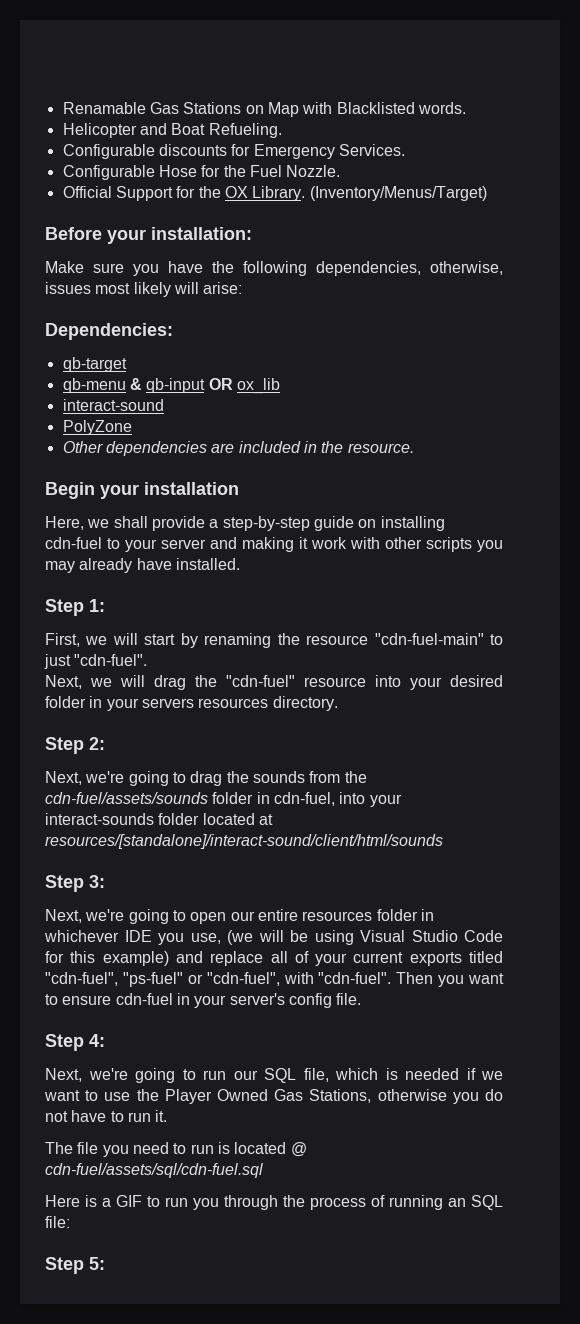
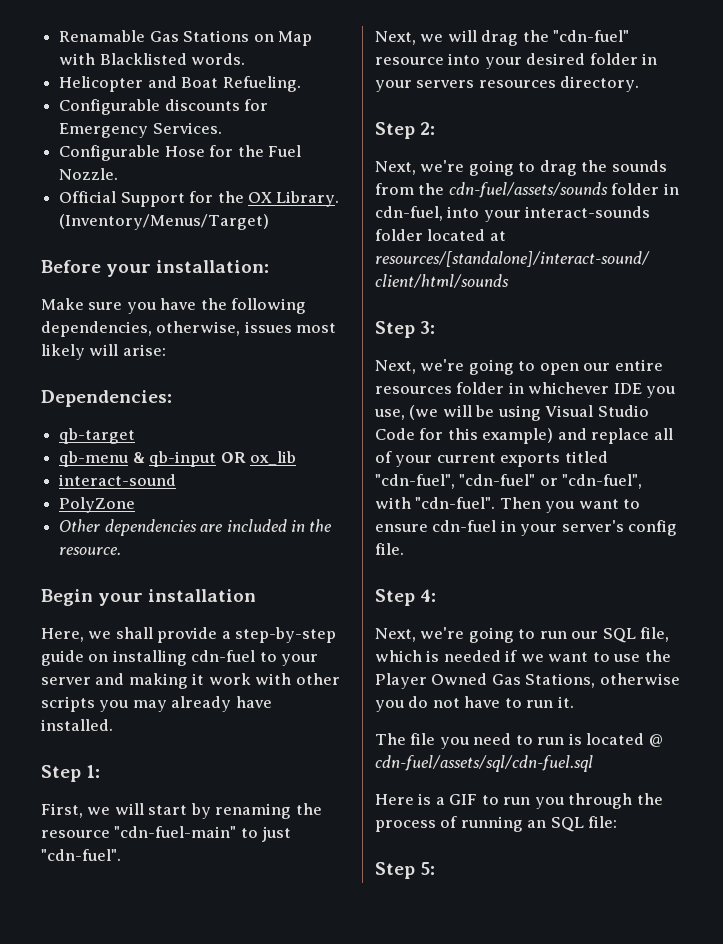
- Next, we're going to open our entire resources folder in whichever IDE you use, (we will be using Visual Studio Code for this example) and replace all of your current exports titled "cdn-fuel", "ps-fuel" or "cdn-fuel", with "cdn-fuel".
+ Next, we're going to open our entire resources folder in whichever IDE you use, (we will be using Visual Studio Code for this example) and replace all of your current exports titled "cdn-fuel", "cdn-fuel" or "cdn-fuel", with "cdn-fuel".

